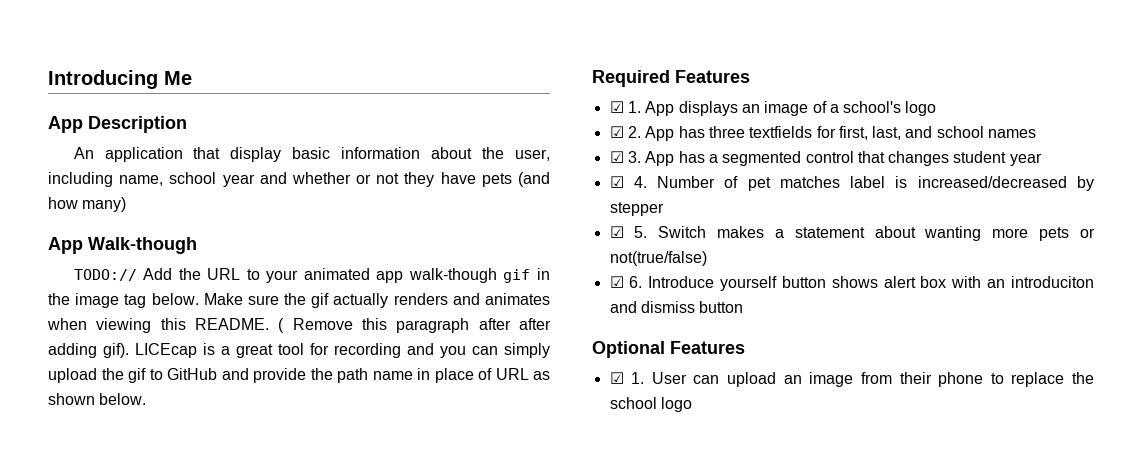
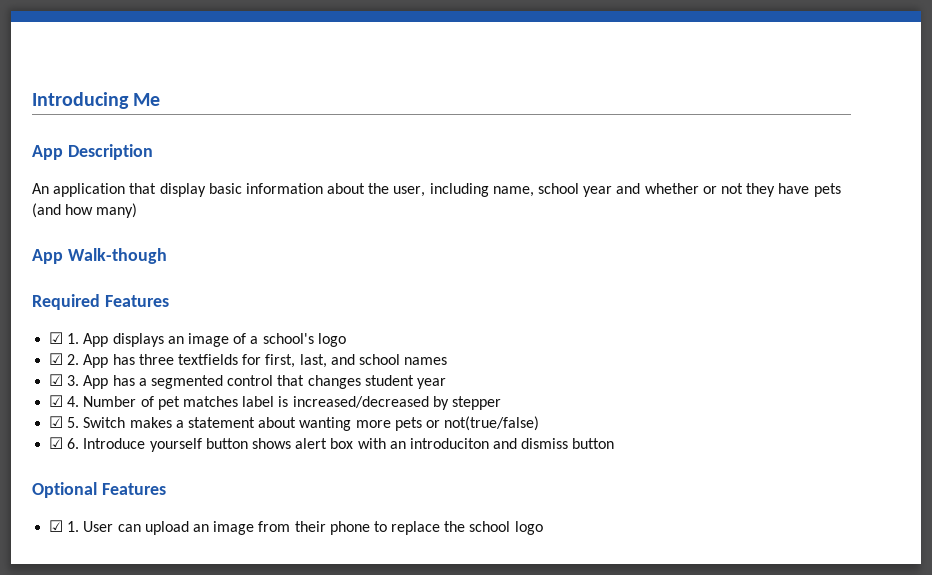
- TODO:// Add the URL to your animated app walk-though gif in the image tag below. Make sure the gif actually renders and animates when viewing this README. ( Remove this paragraph after after adding gif). LICEcap is a great tool for recording and you can simply upload the gif to GitHub and provide the path name in place of URL as shown below.

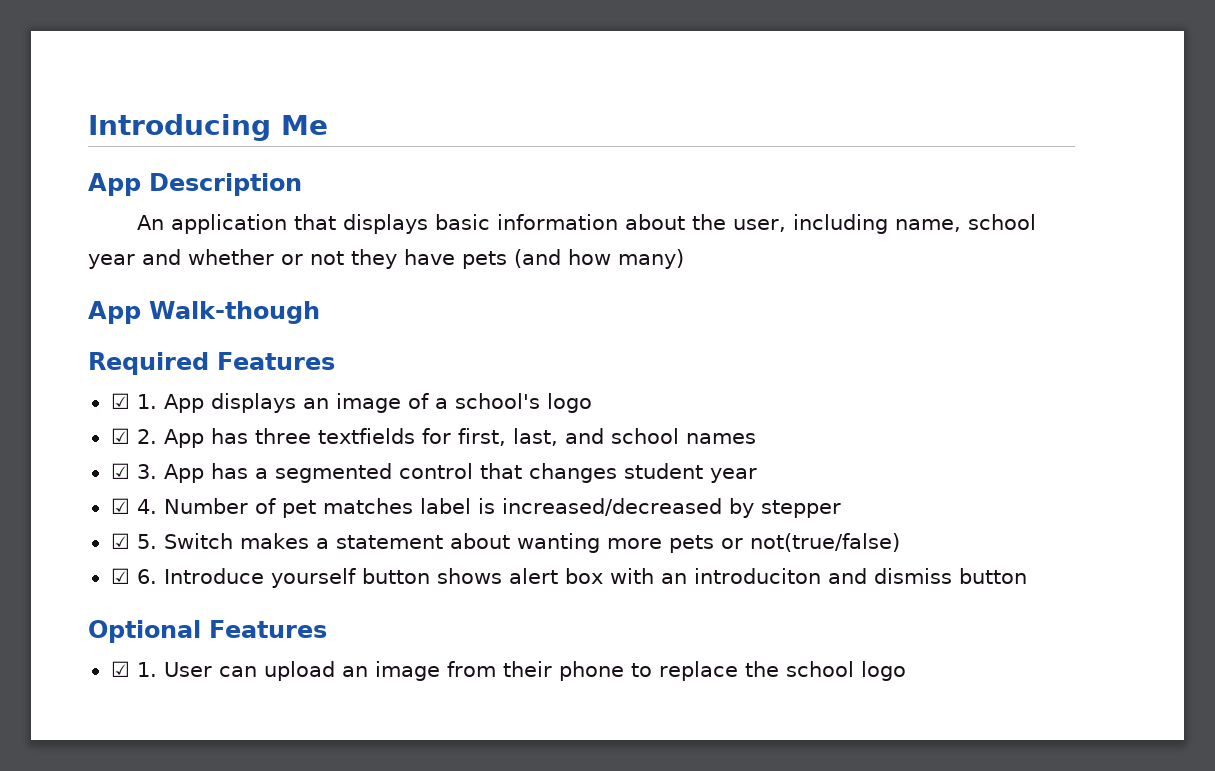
- An application that display basic information about the user, including name, school year and whether or not they have pets (and how many)
+ An application that displays basic information about the user, including name, school year and whether or not they have pets (and how many)

